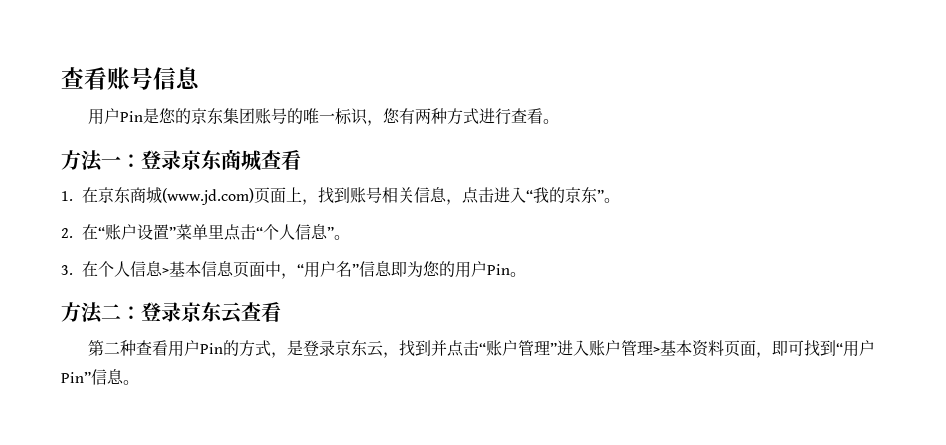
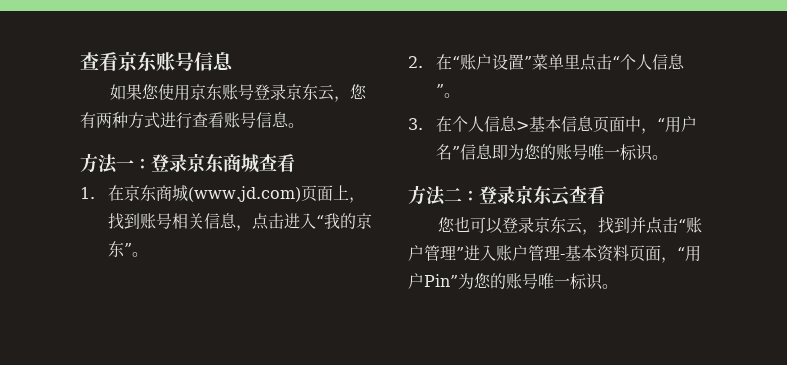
- 查看账号信息
+ 查看京东账号信息
- 用户Pin是您的京东集团账号的唯一标识，您有两种方式进行查看。
+ 如果您使用京东账号登录京东云，您有两种方式进行查看账号信息。
- 3.在个人信息>基本信息页面中，“用户名”信息即为您的用户Pin。
+ 3.在个人信息>基本信息页面中，“用户名”信息即为您的账号唯一标识。
- 第二种查看用户Pin的方式，是登录京东云，找到并点击“账户管理”进入账户管理>基本资料页面，即可找到“用户Pin”信息。
+ 您也可以登录京东云，找到并点击“账户管理”进入账户管理-基本资料页面，“用户Pin”为您的账号唯一标识。

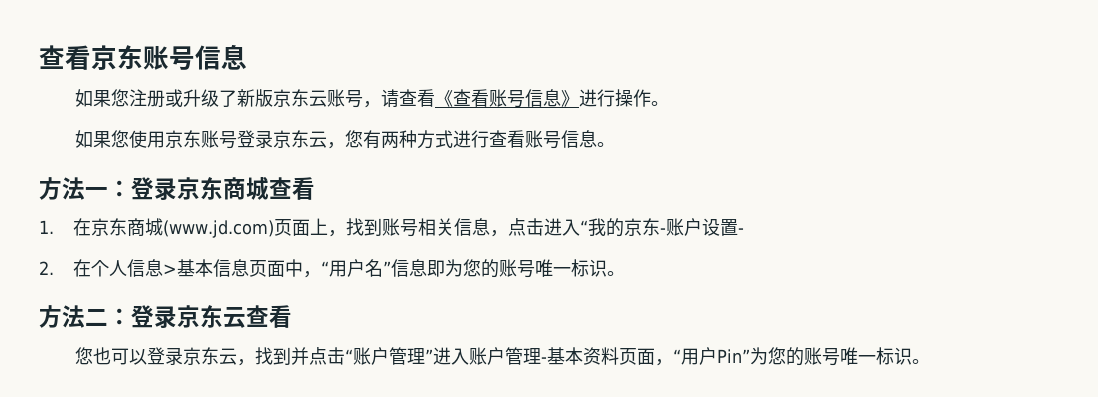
+ 如果您注册或升级了新版京东云账号，请查看《查看账号信息》进行操作。
- 1.在京东商城(www.jd.com)页面上，找到账号相关信息，点击进入“我的京东”。
- 2.在“账户设置”菜单里点击“个人信息”。
- 3.在个人信息>基本信息页面中，“用户名”信息即为您的账号唯一标识。
+ 1.在京东商城(www.jd.com)页面上，找到账号相关信息，点击进入“我的京东-账户设置-
+ 2.在个人信息>基本信息页面中，“用户名”信息即为您的账号唯一标识。

